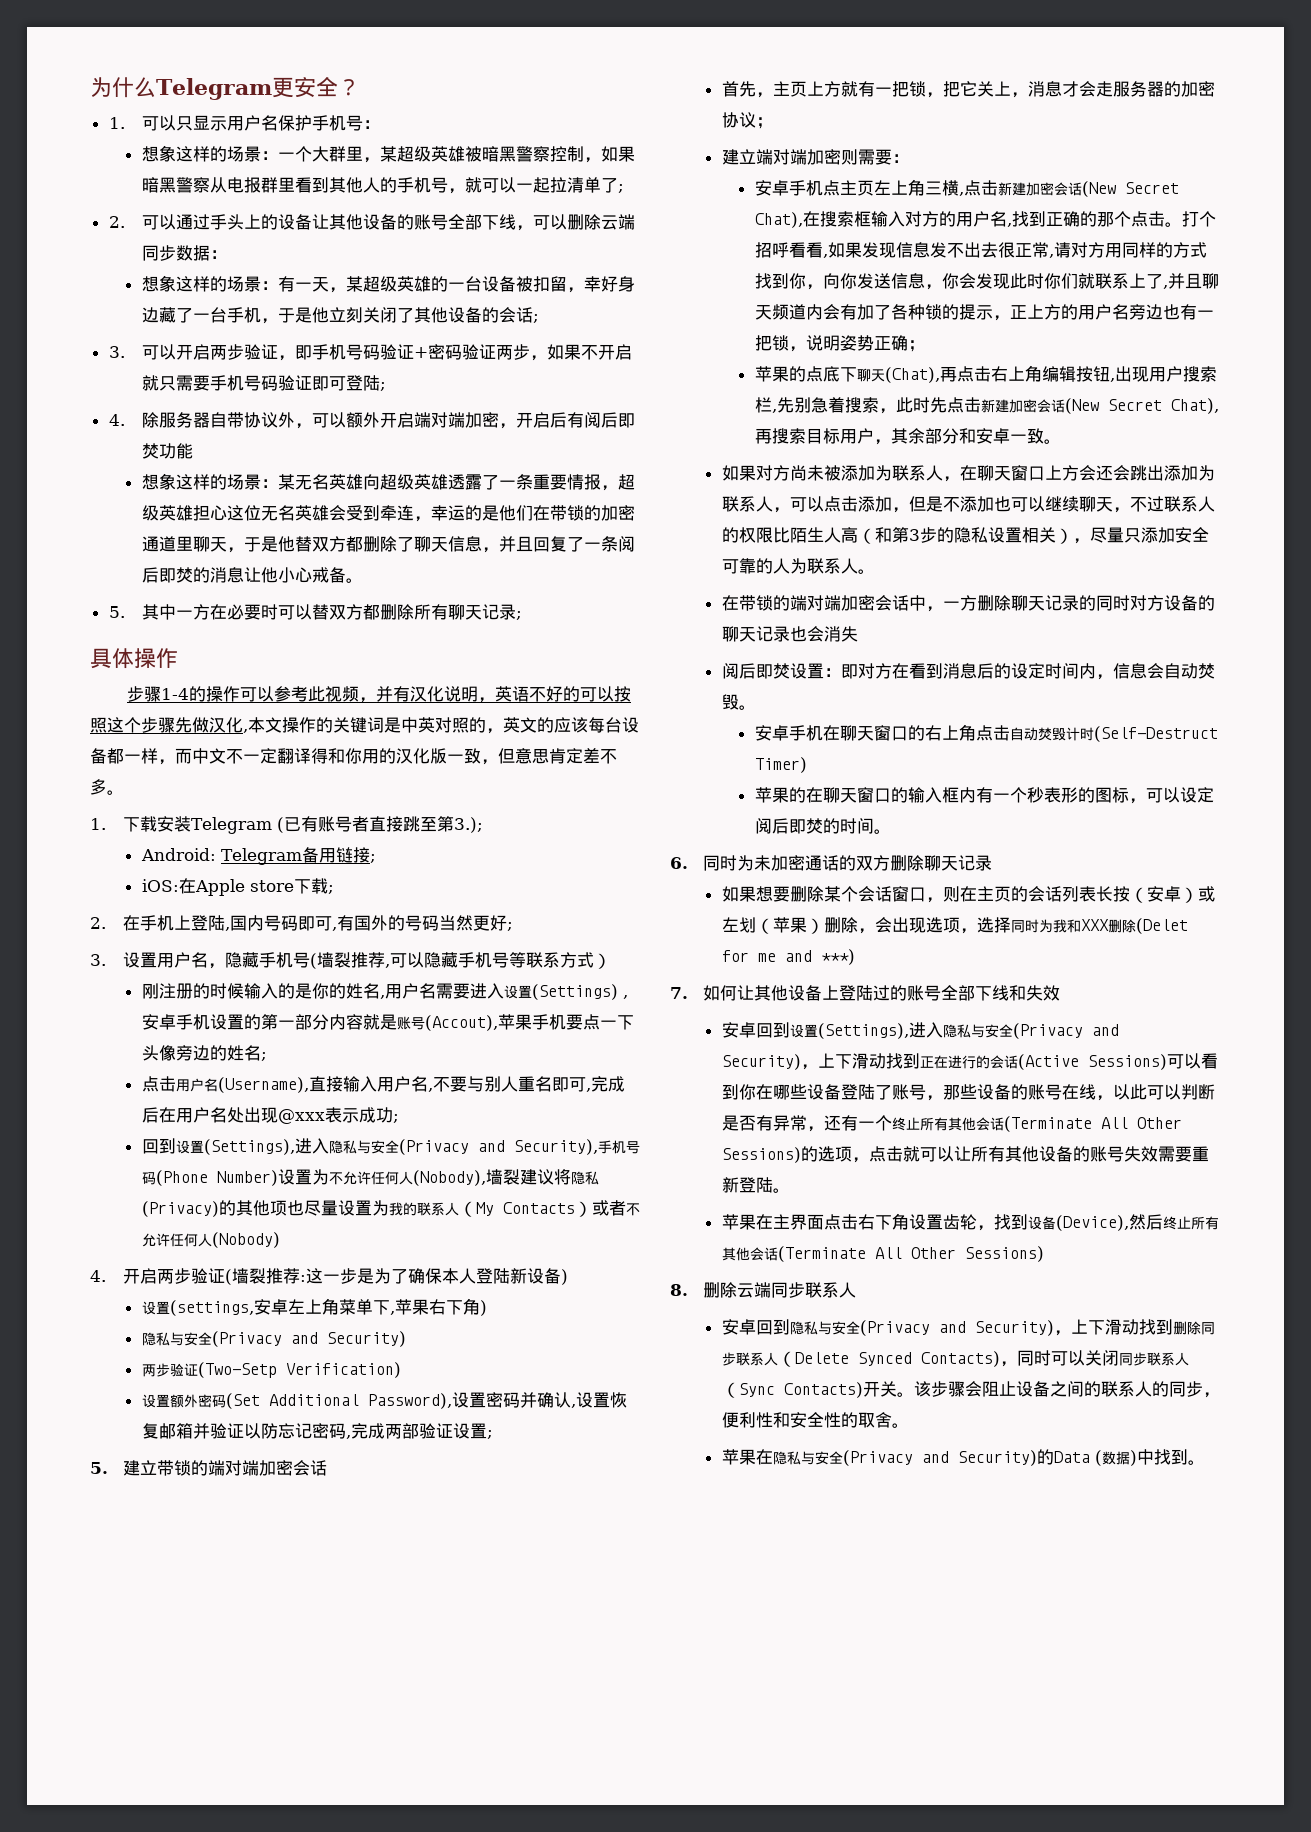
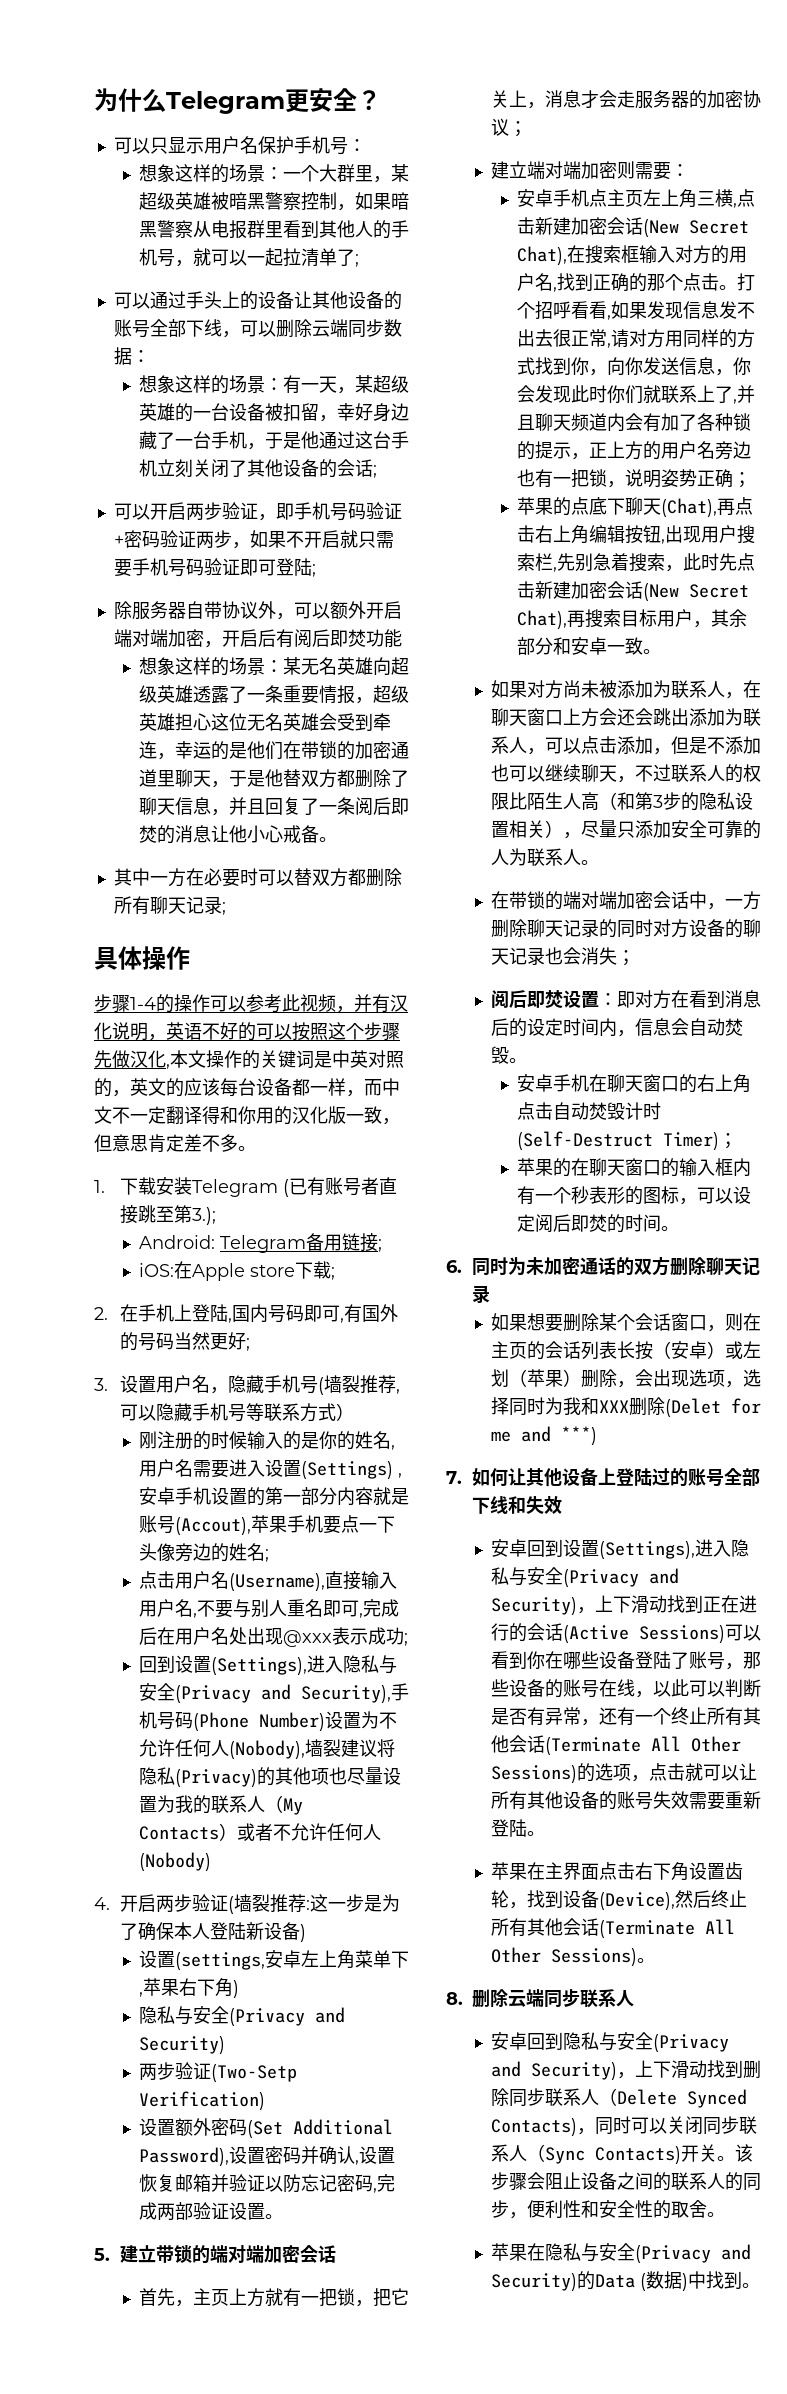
- 1.可以只显示用户名保护手机号：
+ 可以只显示用户名保护手机号：
- 2.可以通过手头上的设备让其他设备的账号全部下线，可以删除云端同步数据：
+ 可以通过手头上的设备让其他设备的账号全部下线，可以删除云端同步数据：
- 想象这样的场景：有一天，某超级英雄的一台设备被扣留，幸好身边藏了一台手机，于是他立刻关闭了其他设备的会话;
+ 想象这样的场景：有一天，某超级英雄的一台设备被扣留，幸好身边藏了一台手机，于是他通过这台手机立刻关闭了其他设备的会话;
- 3.可以开启两步验证，即手机号码验证+密码验证两步，如果不开启就只需要手机号码验证即可登陆;
+ 可以开启两步验证，即手机号码验证+密码验证两步，如果不开启就只需要手机号码验证即可登陆;
- 4.除服务器自带协议外，可以额外开启端对端加密，开启后有阅后即焚功能
+ 除服务器自带协议外，可以额外开启端对端加密，开启后有阅后即焚功能
- 5.其中一方在必要时可以替双方都删除所有聊天记录;
+ 其中一方在必要时可以替双方都删除所有聊天记录;
- 设置额外密码(Set Additional Password),设置密码并确认,设置恢复邮箱并验证以防忘记密码,完成两部验证设置;
+ 设置额外密码(Set Additional Password),设置密码并确认,设置恢复邮箱并验证以防忘记密码,完成两部验证设置。
- 在带锁的端对端加密会话中，一方删除聊天记录的同时对方设备的聊天记录也会消失
+ 在带锁的端对端加密会话中，一方删除聊天记录的同时对方设备的聊天记录也会消失；
- 安卓手机在聊天窗口的右上角点击自动焚毁计时(Self-Destruct Timer)
+ 安卓手机在聊天窗口的右上角点击自动焚毁计时(Self-Destruct Timer)；
- 苹果在主界面点击右下角设置齿轮，找到设备(Device),然后终止所有其他会话(Terminate All Other Sessions)
+ 苹果在主界面点击右下角设置齿轮，找到设备(Device),然后终止所有其他会话(Terminate All Other Sessions)。

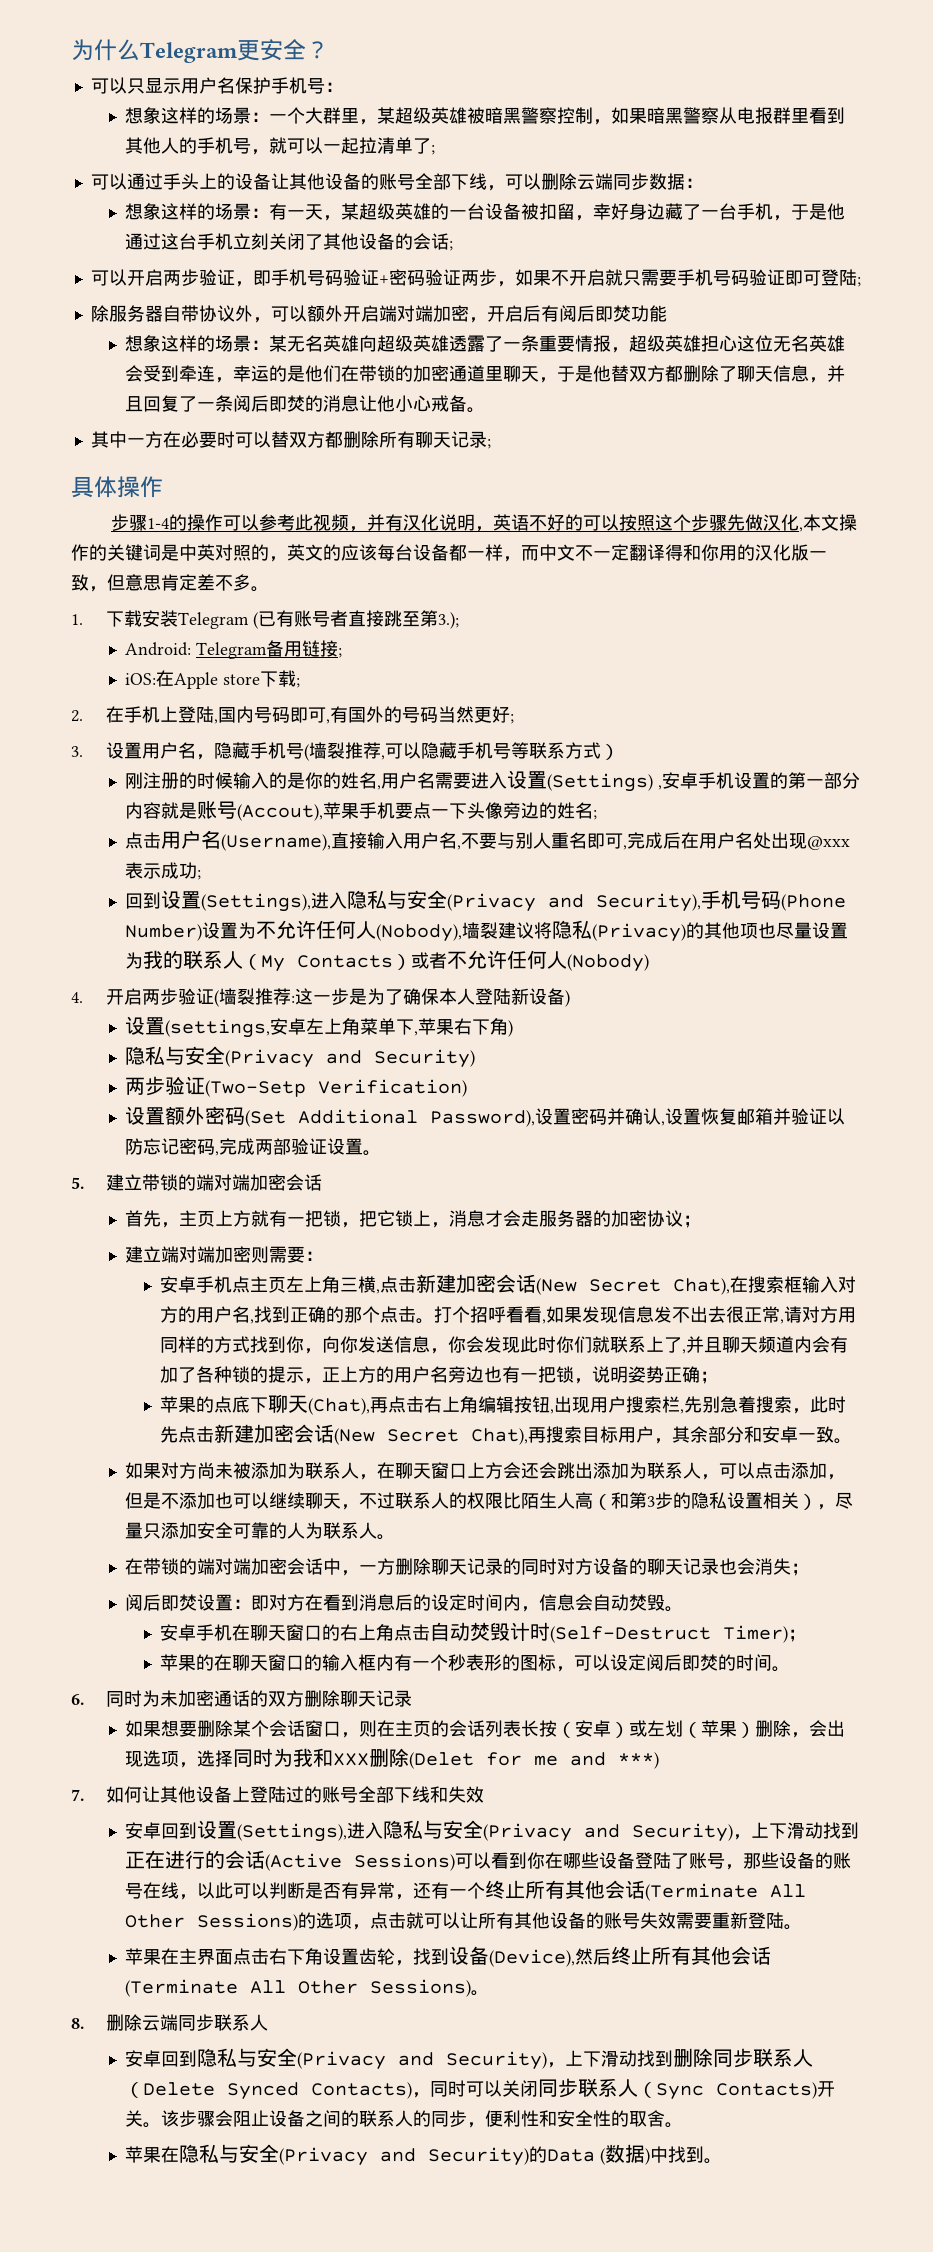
- 首先，主页上方就有一把锁，把它关上，消息才会走服务器的加密协议；
+ 首先，主页上方就有一把锁，把它锁上，消息才会走服务器的加密协议；

